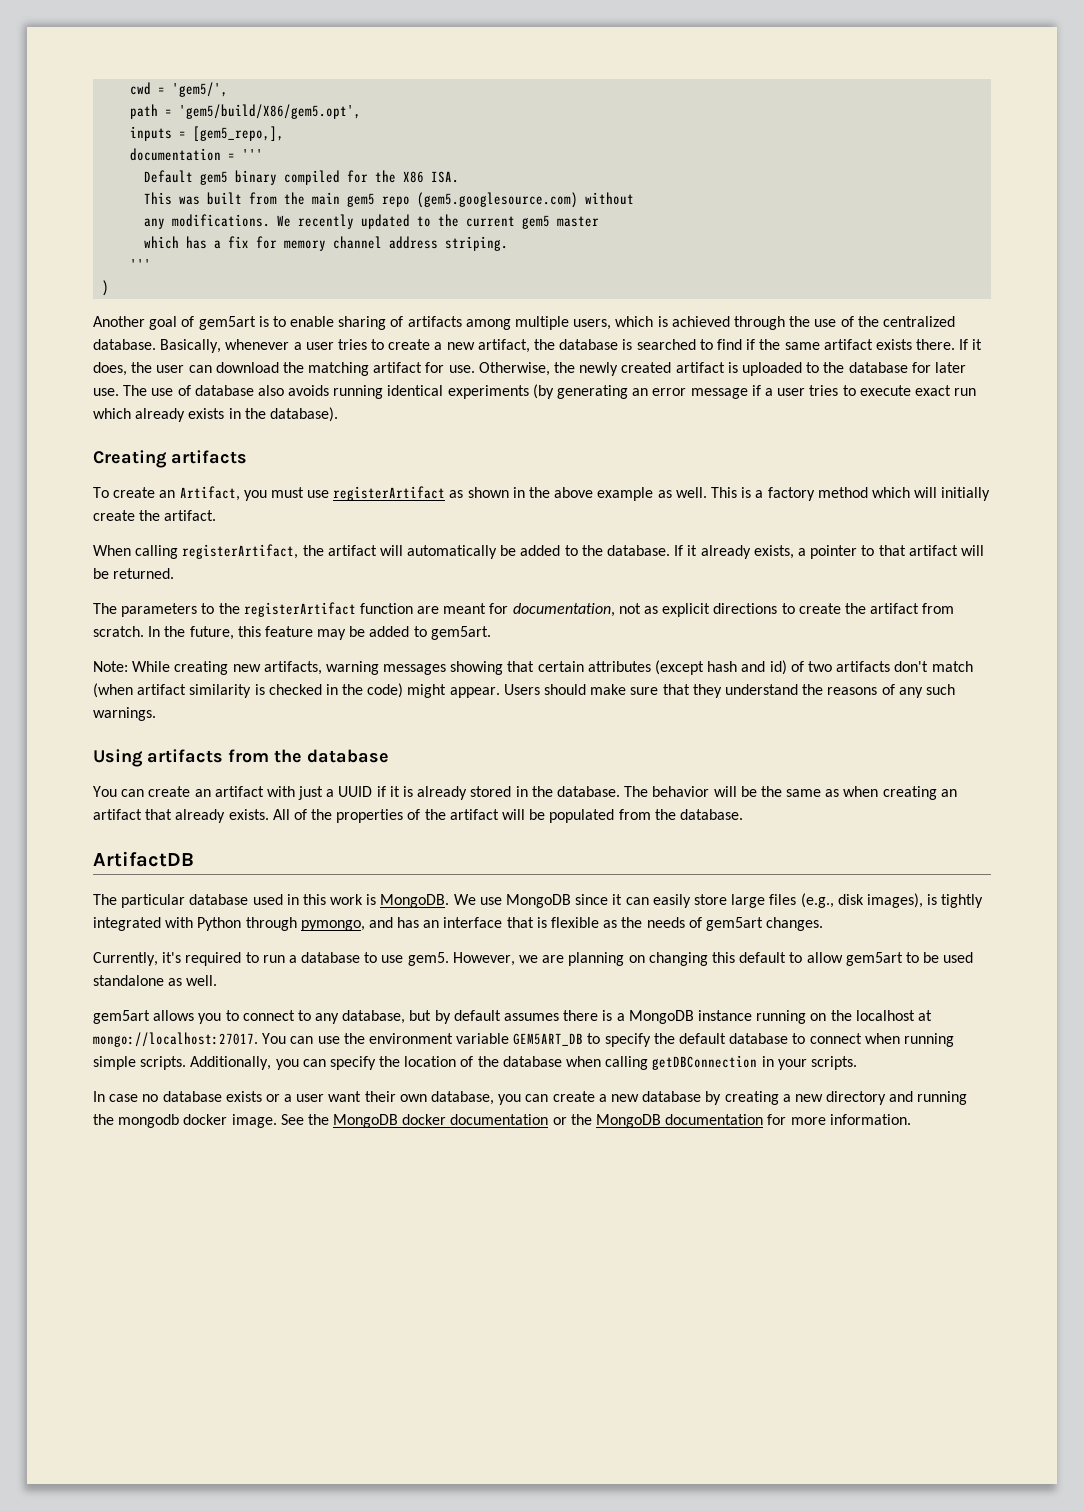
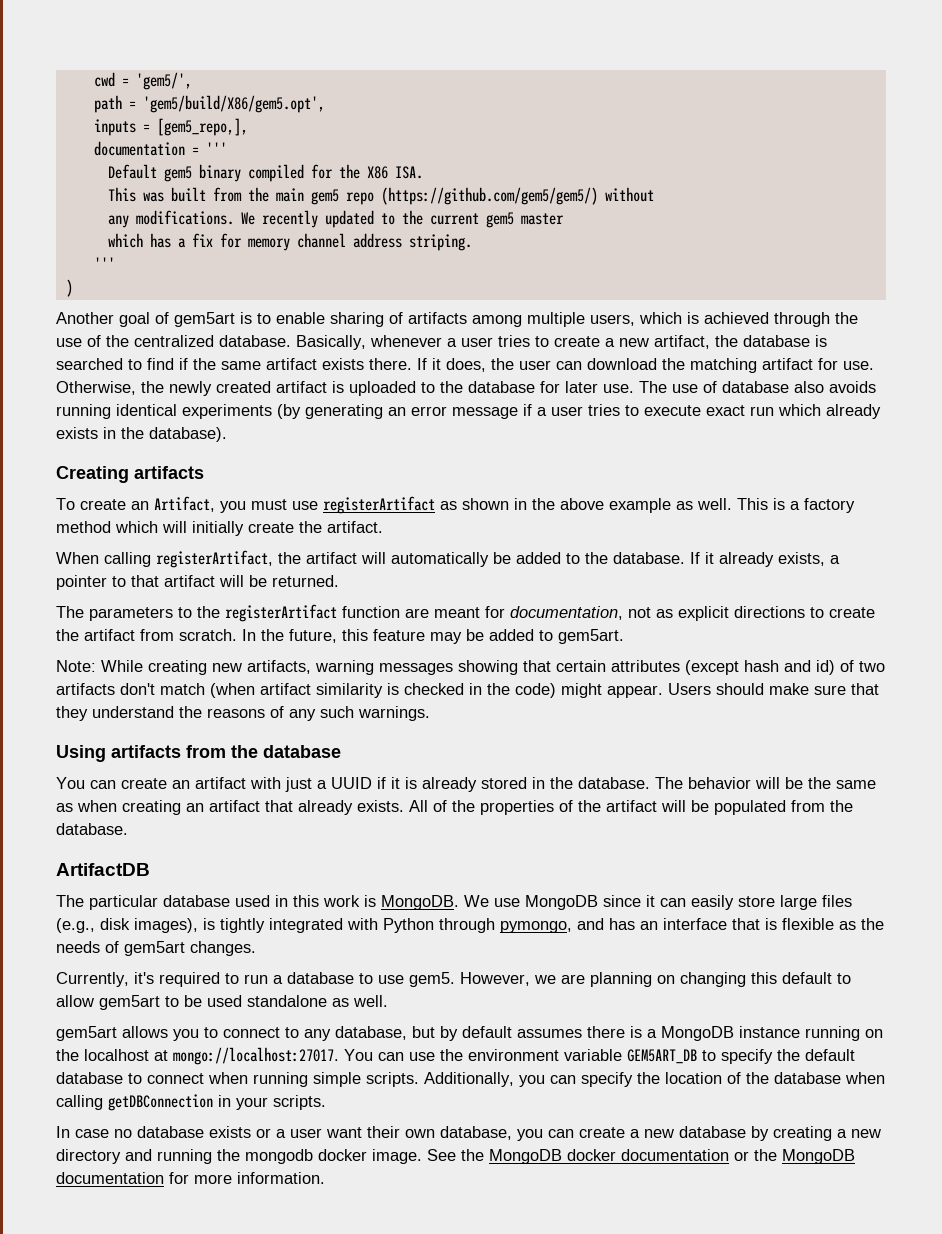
- This was built from the main gem5 repo (gem5.googlesource.com) without
+ This was built from the main gem5 repo (https://github.com/gem5/gem5/) without

